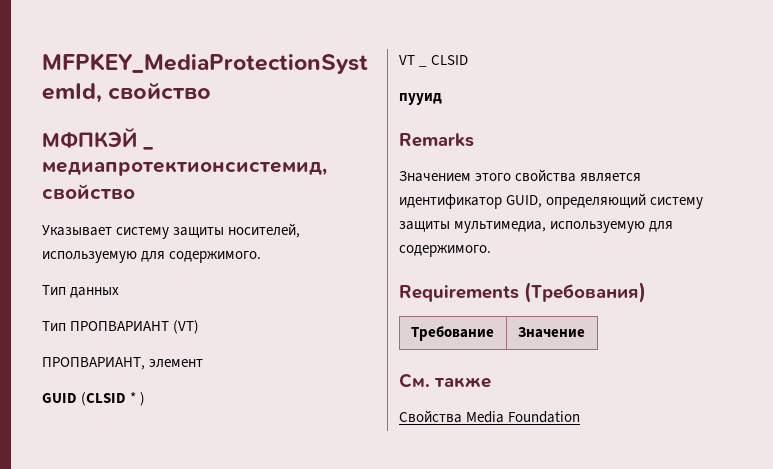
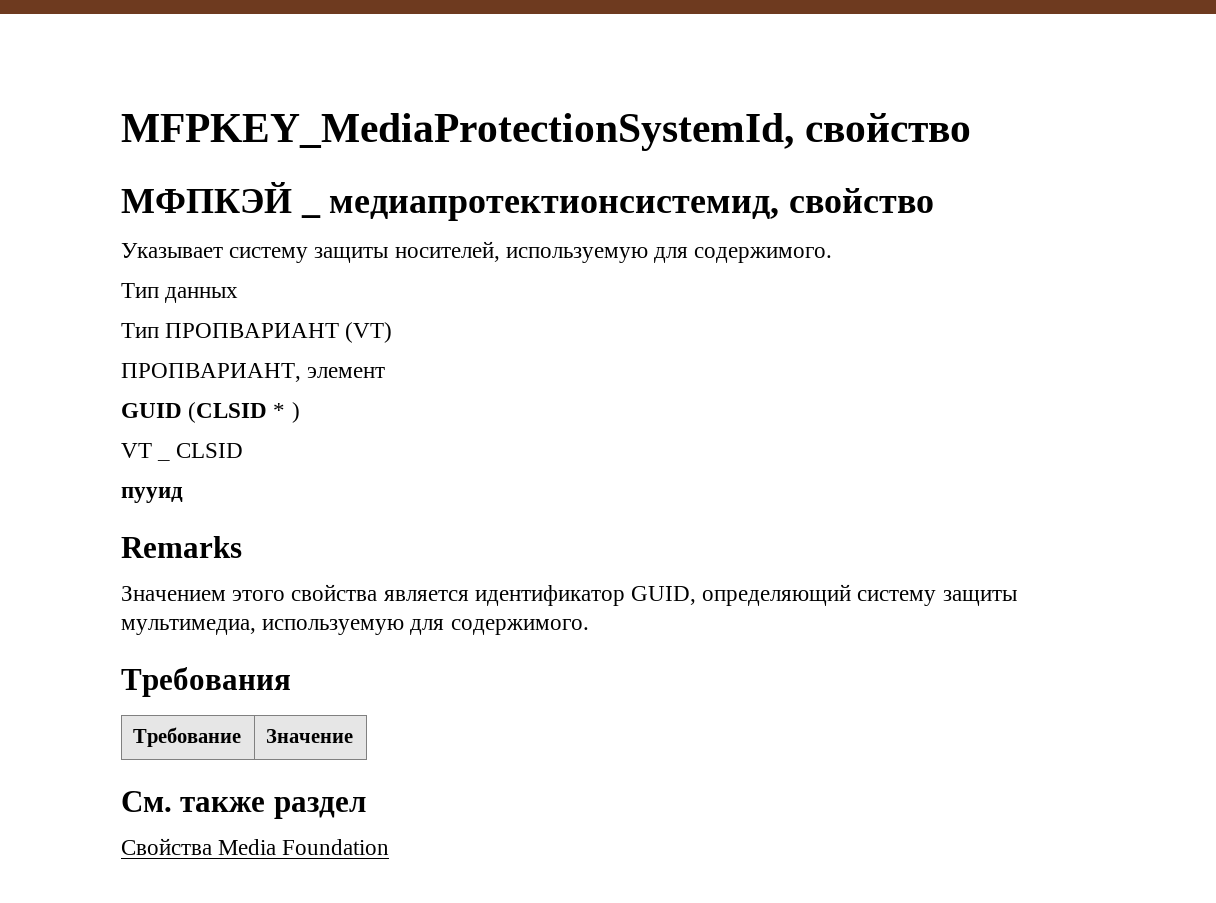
- Requirements (Требования)
+ Требования
- См. также
+ См. также раздел

